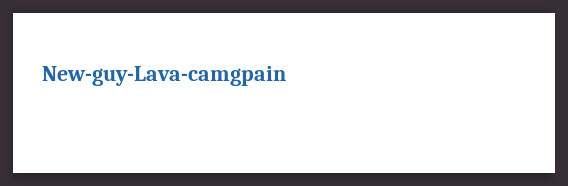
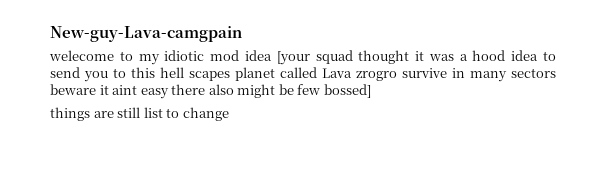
+ welecome to my idiotic mod idea [your squad thought it was a hood idea to send you to this hell scapes planet called Lava zrogro survive in many sectors beware it aint easy there also might be few bossed]
+ things are still list to change

